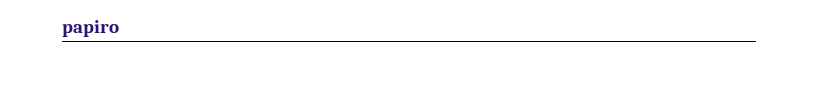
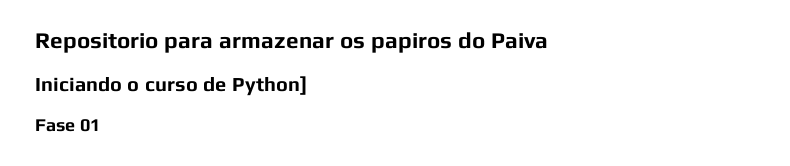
- papiro
+ Repositorio para armazenar os papiros do Paiva
+ Iniciando o curso de Python]
+ Fase 01

